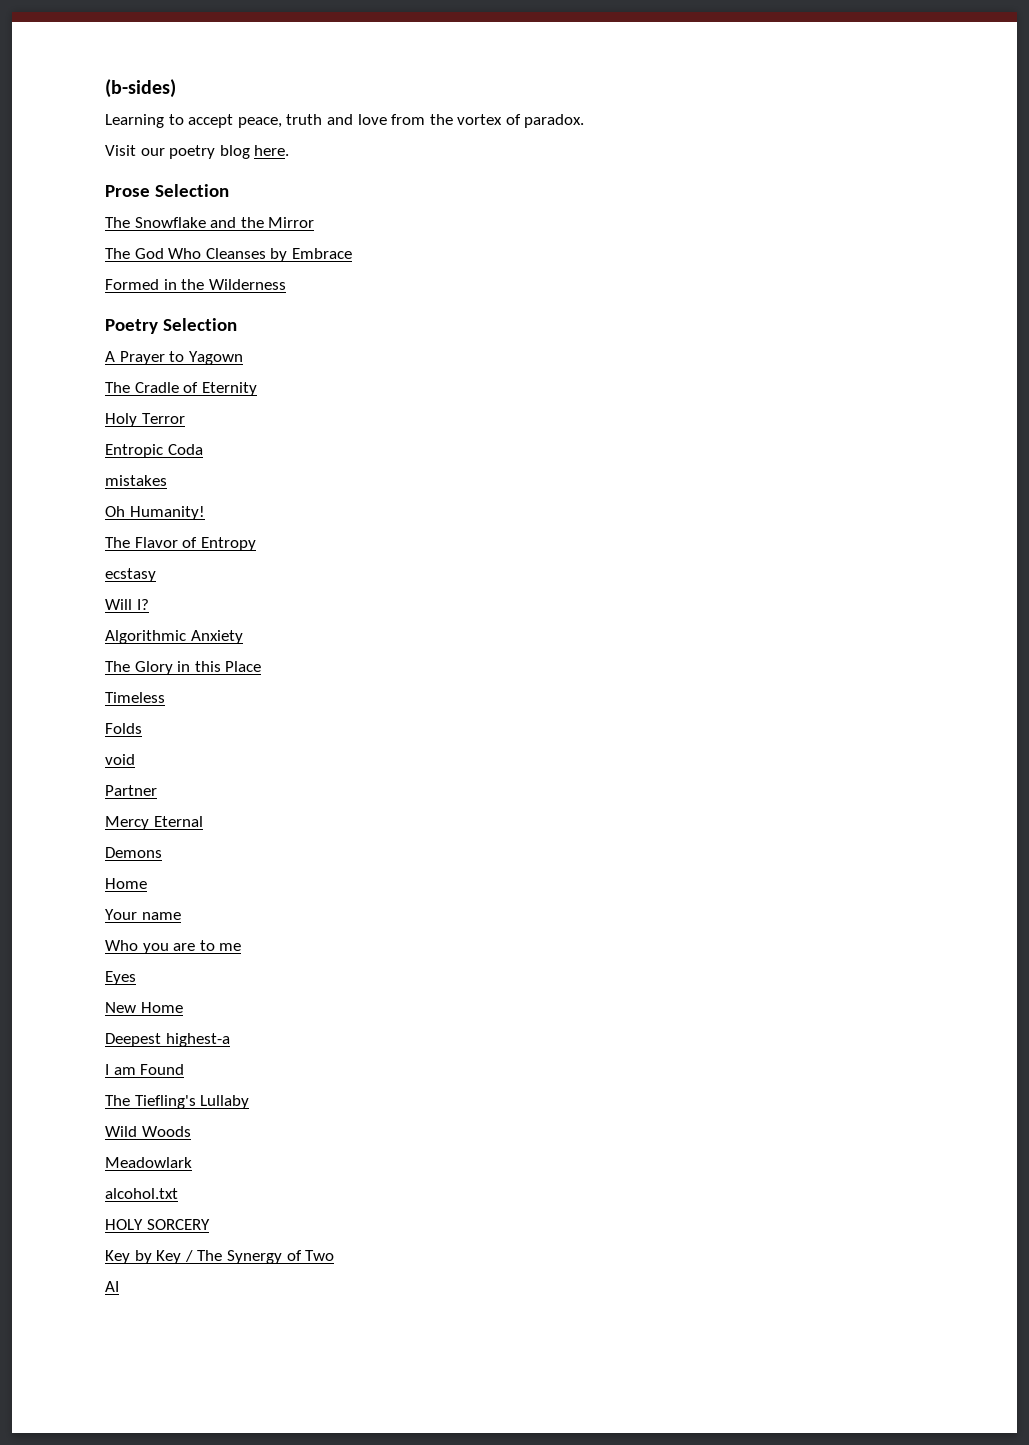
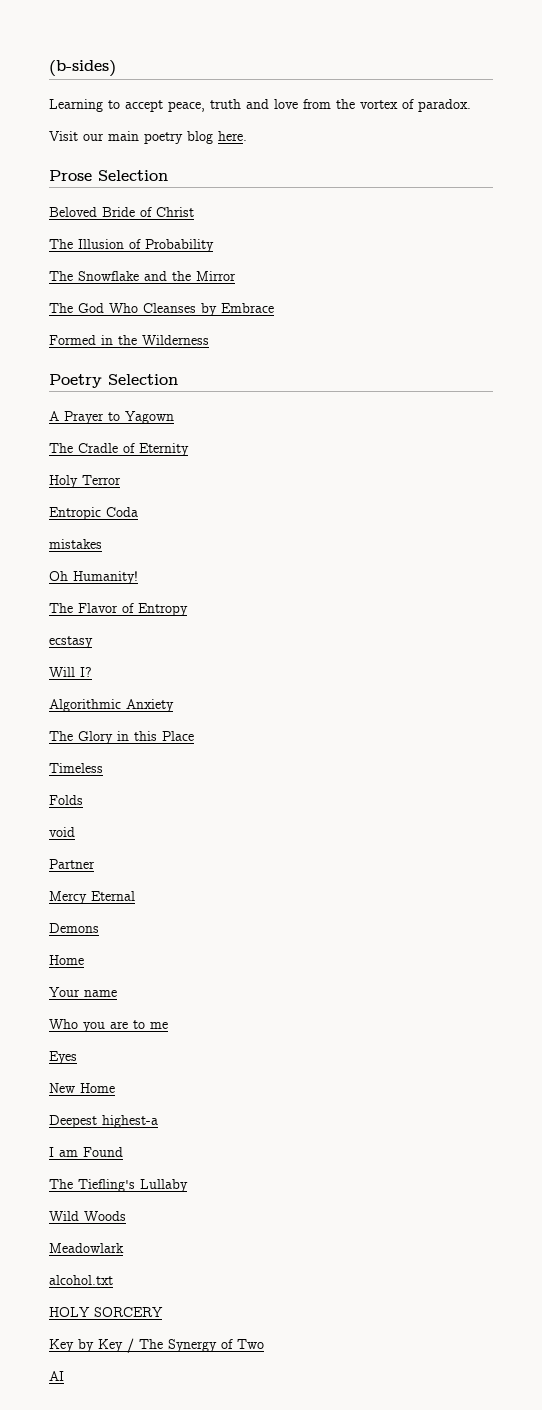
- Visit our poetry blog here.
+ Visit our main poetry blog here.
+ Beloved Bride of Christ
+ The Illusion of Probability

